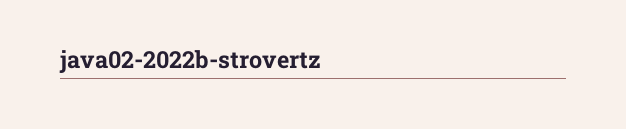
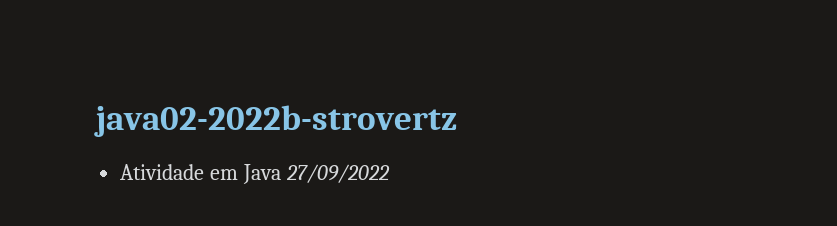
+ Atividade em Java 27/09/2022

